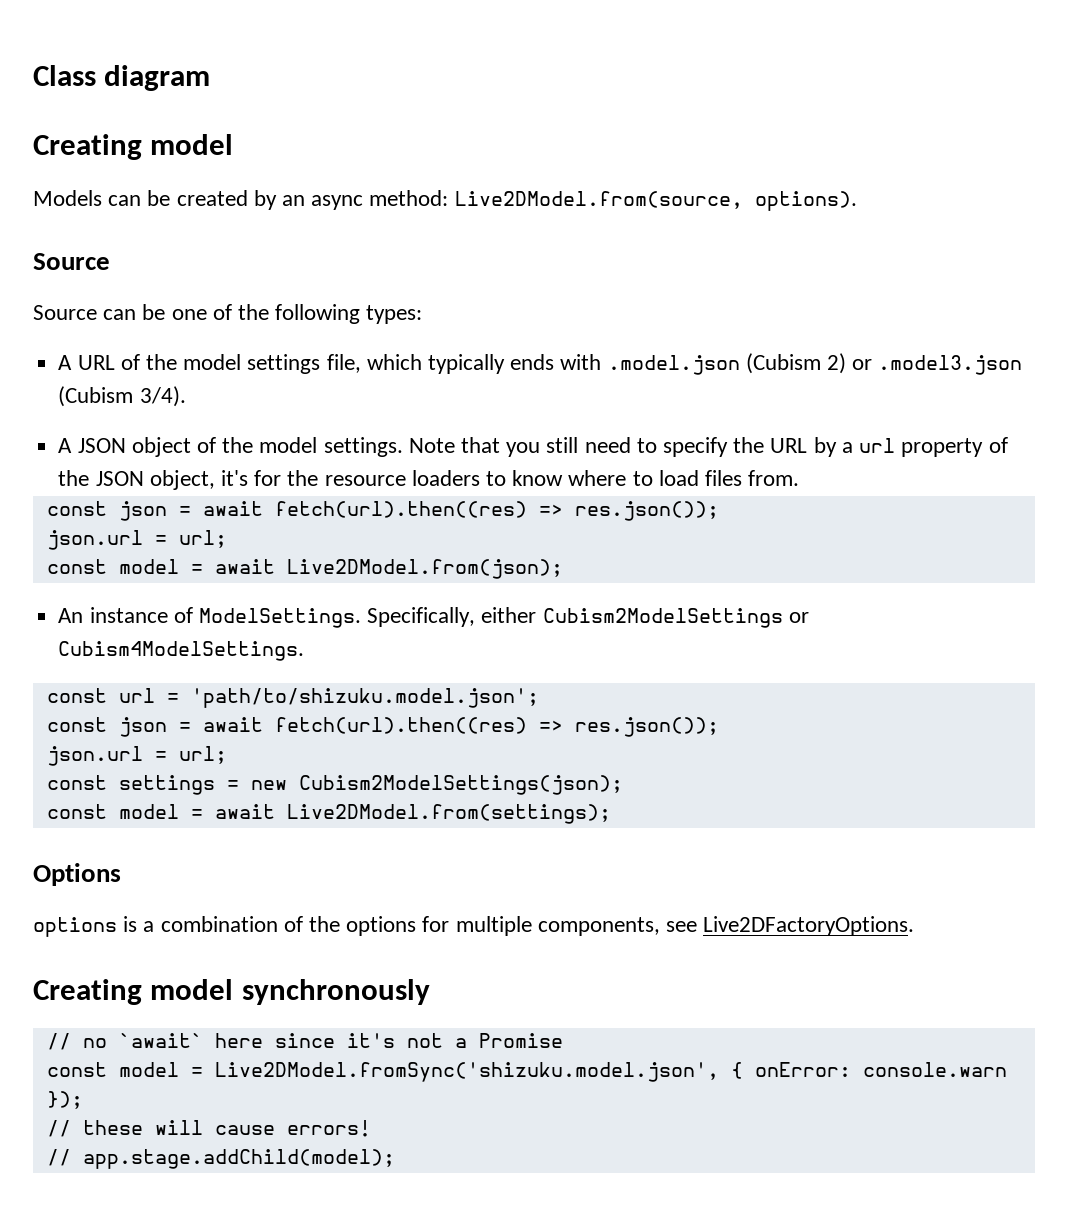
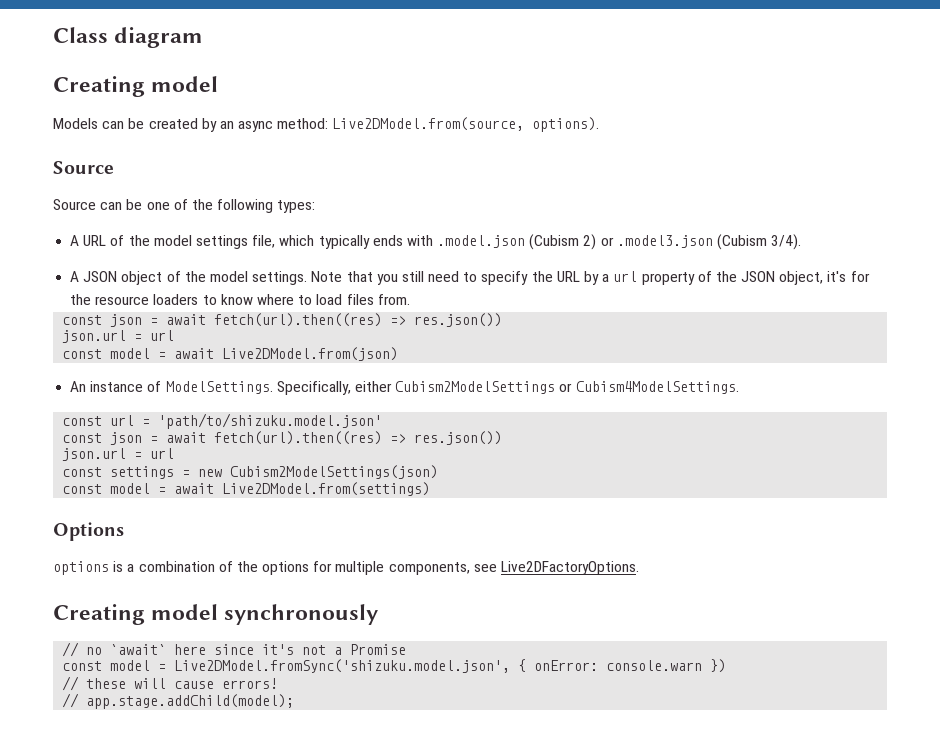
  Note that you still need to specify the URL by a url property of the JSON object, it's for the resource loaders to know where to load files from.
- const json = await fetch(url).then((res) => res.json());
- json.url = url;
- const model = await Live2DModel.from(json);
+ const json = await fetch(url).then((res) => res.json())
+ json.url = url
+ const model = await Live2DModel.from(json)
- const url = 'path/to/shizuku.model.json';
- const json = await fetch(url).then((res) => res.json());
- json.url = url;
+ const url = 'path/to/shizuku.model.json'
+ const json = await fetch(url).then((res) => res.json())
+ json.url = url
- const settings = new Cubism2ModelSettings(json);
- const model = await Live2DModel.from(settings);
+ const settings = new Cubism2ModelSettings(json)
+ const model = await Live2DModel.from(settings)
- const model = Live2DModel.fromSync('shizuku.model.json', { onError: console.warn });
+ const model = Live2DModel.fromSync('shizuku.model.json', { onError: console.warn })

